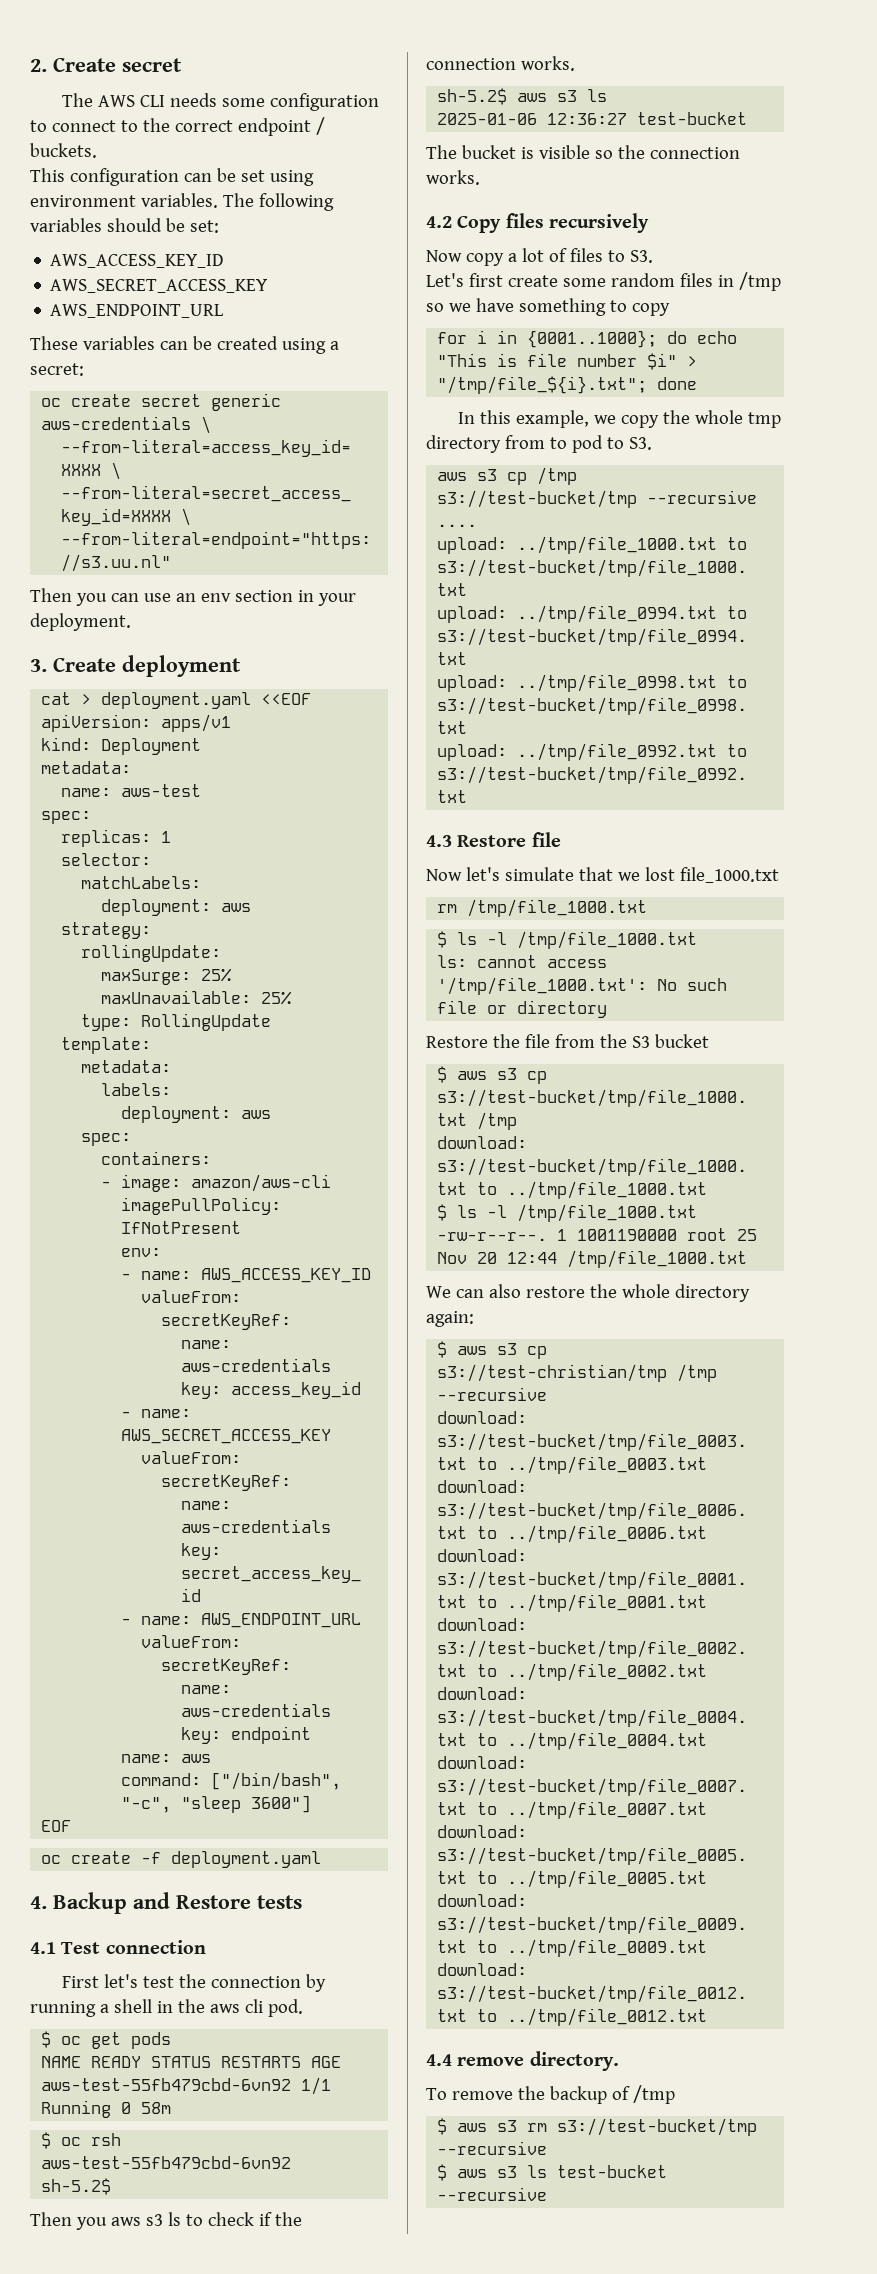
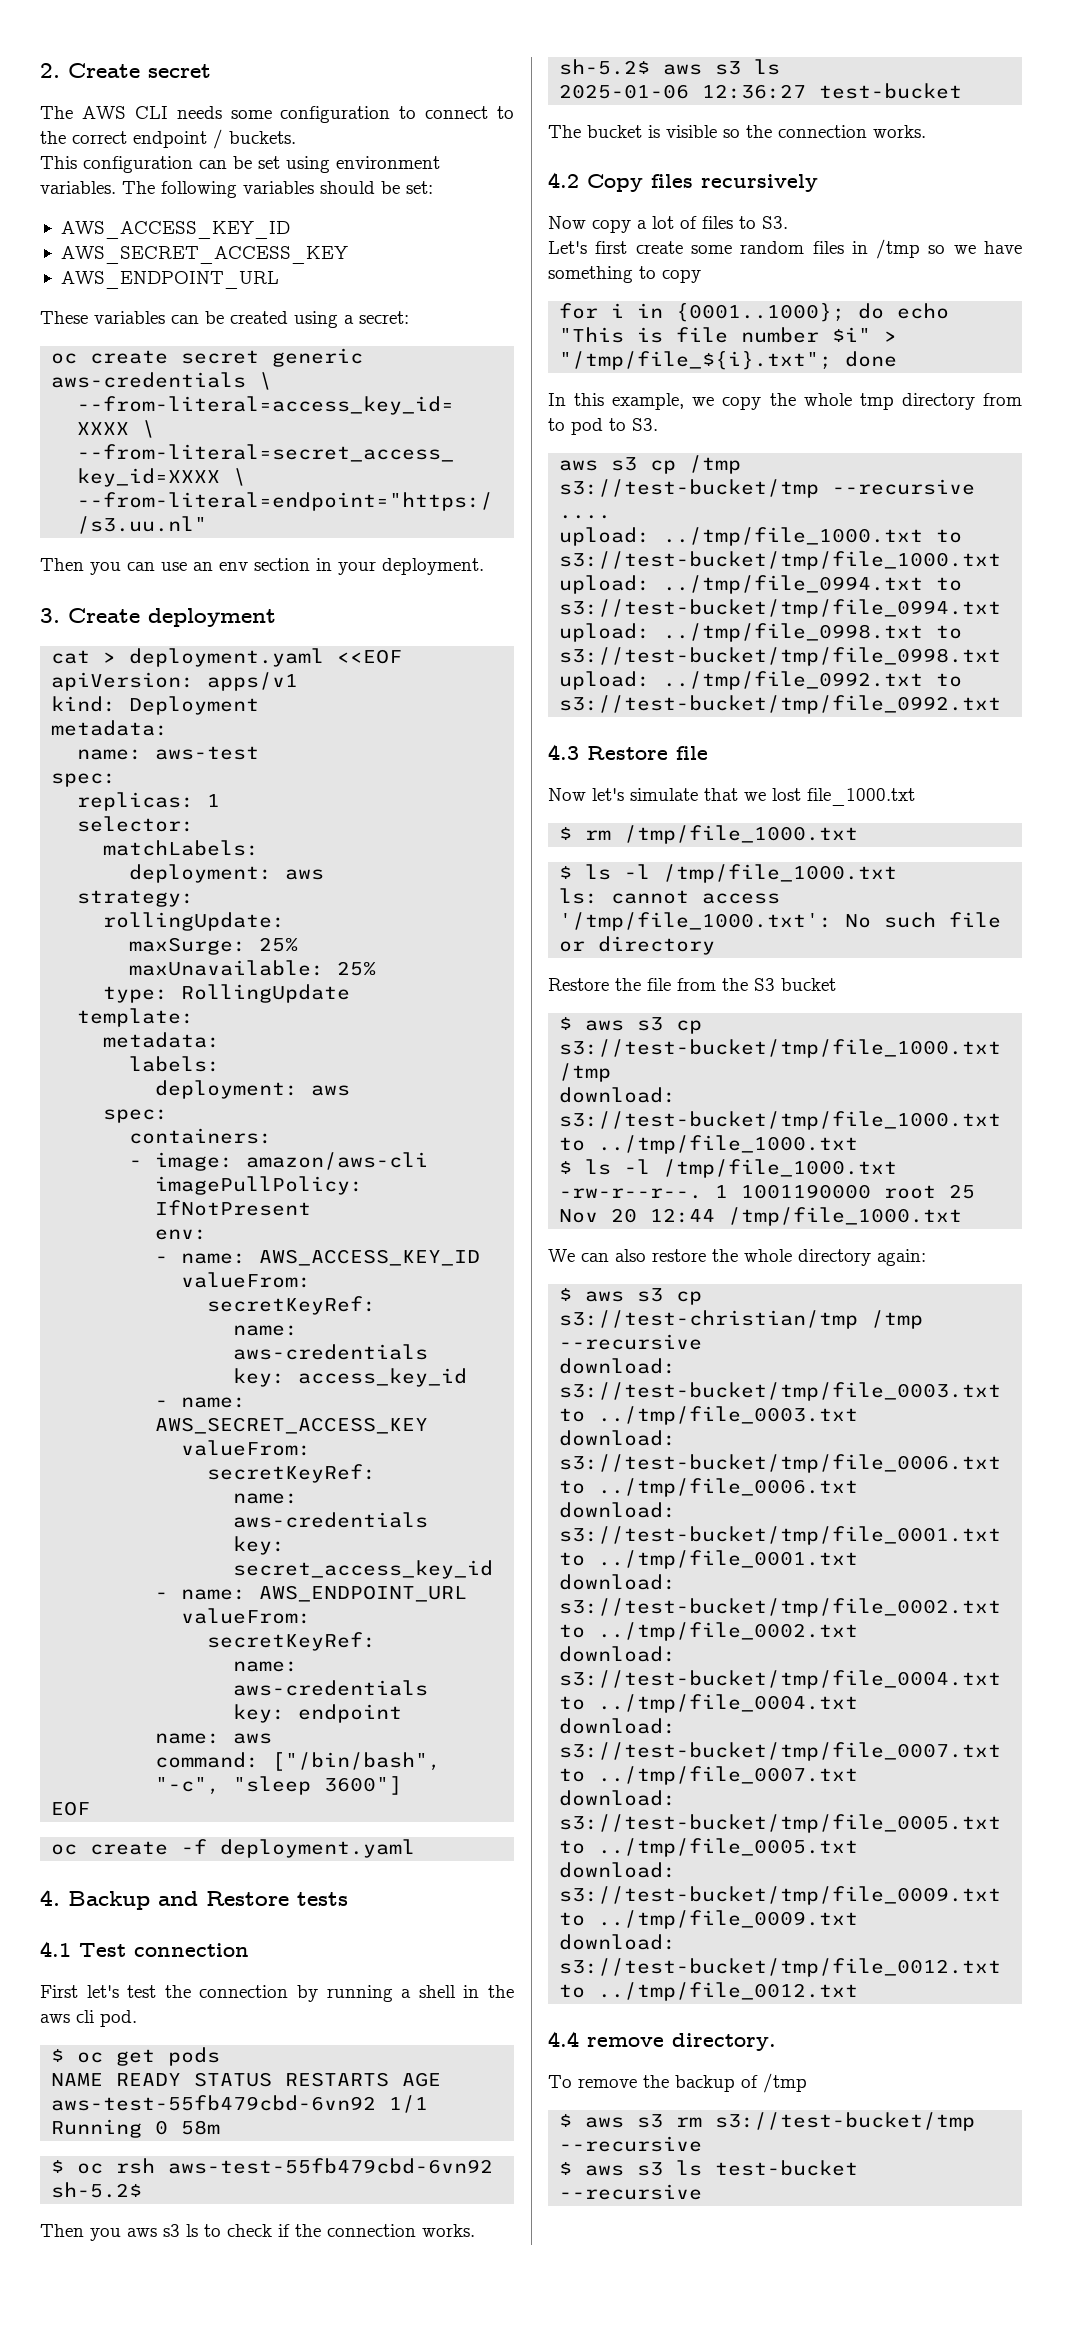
- rm /tmp/file_1000.txt
+ $ rm /tmp/file_1000.txt

